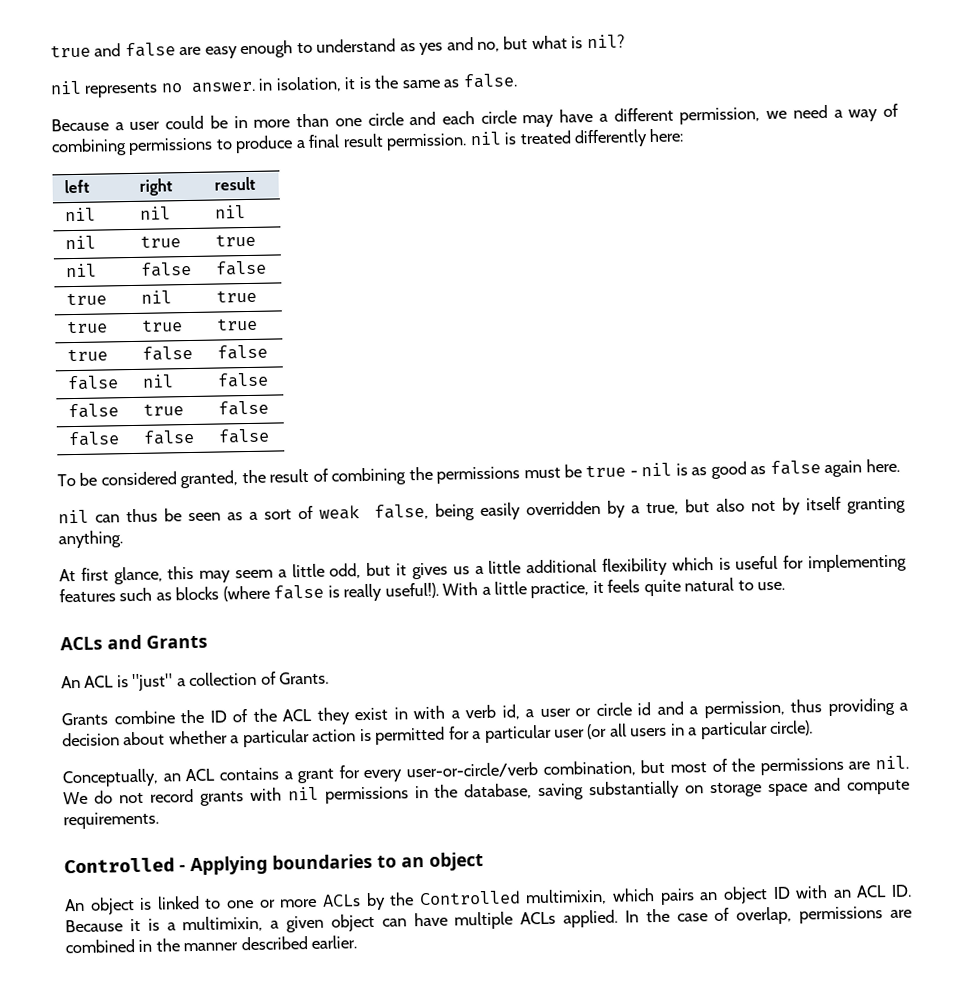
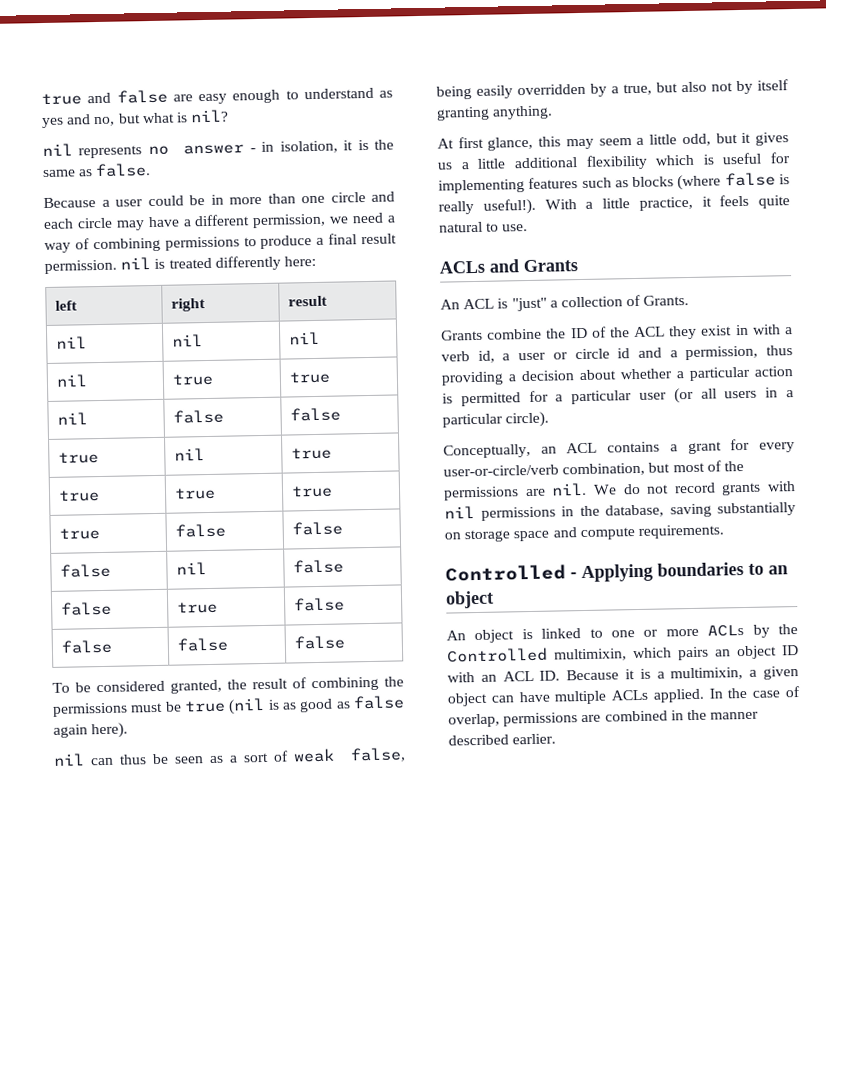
- nil represents no answer. in isolation, it is the same as false.
+ nil represents no answer - in isolation, it is the same as false.
- To be considered granted, the result of combining the permissions must be true - nil is as good as false again here.
+ To be considered granted, the result of combining the permissions must be true (nil is as good as false again here).

